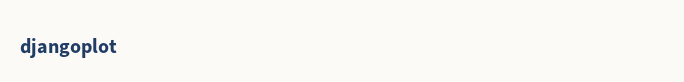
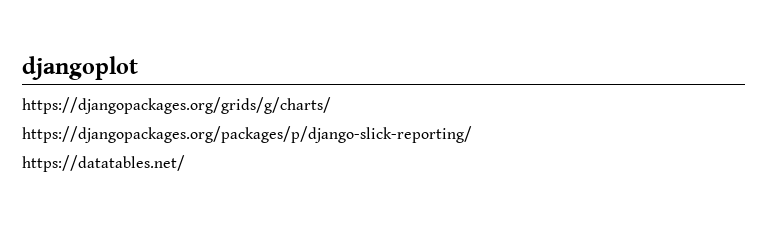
+ https://djangopackages.org/grids/g/charts/
+ https://djangopackages.org/packages/p/django-slick-reporting/
+ https://datatables.net/

